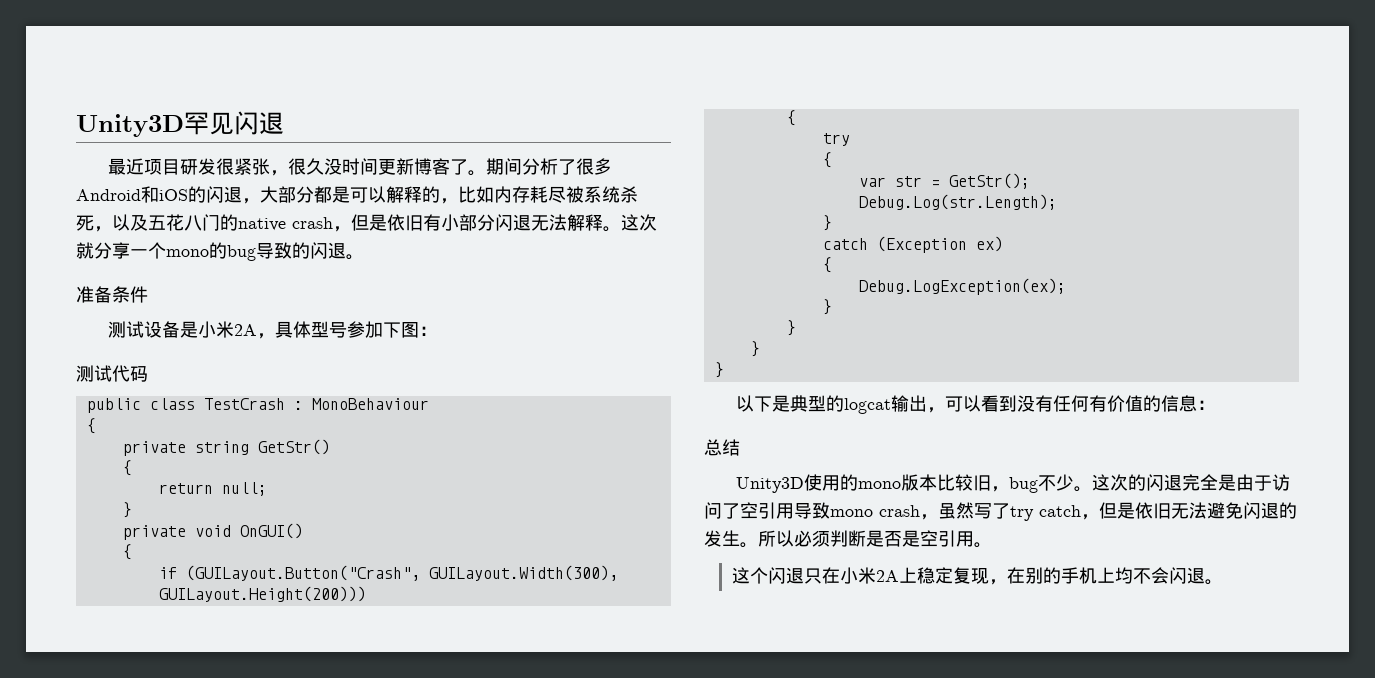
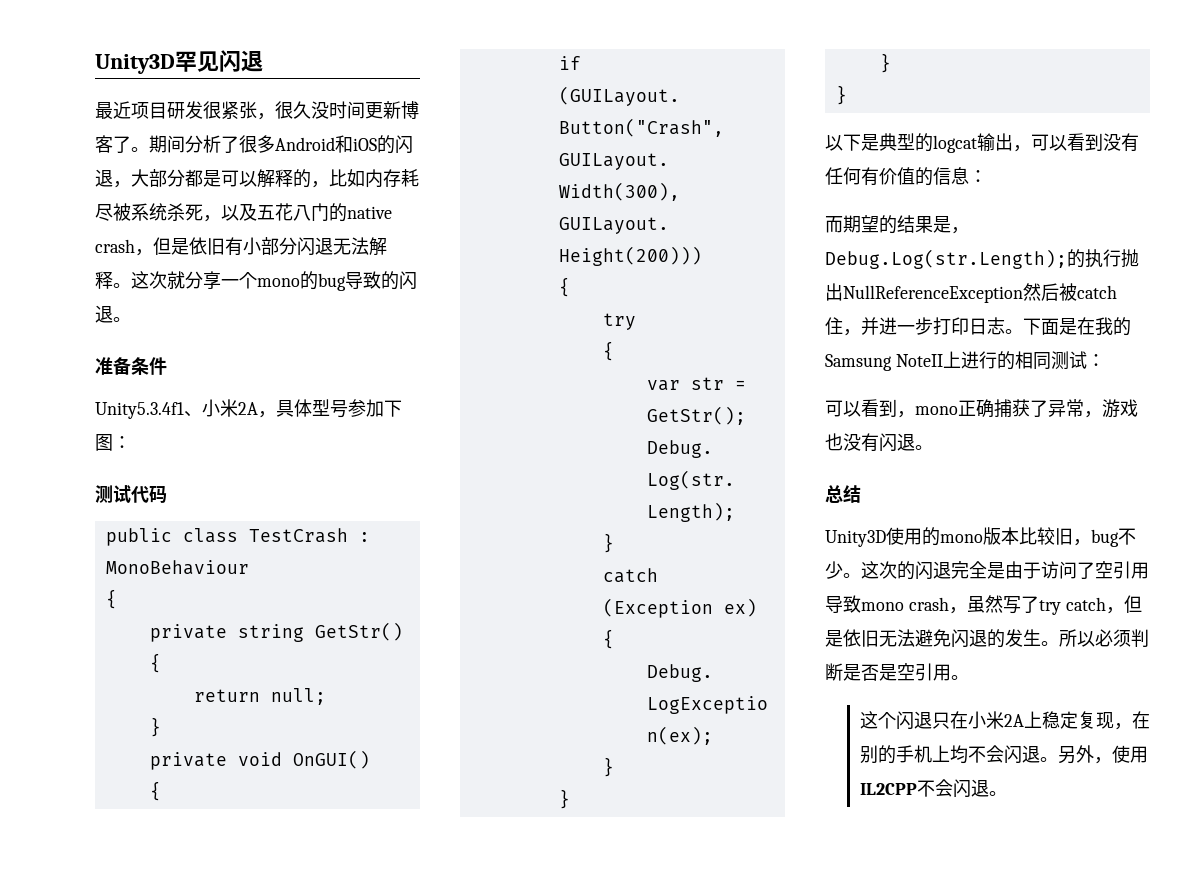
- 测试设备是小米2A，具体型号参加下图：
+ Unity5.3.4f1、小米2A，具体型号参加下图：
+ 而期望的结果是，Debug.Log(str.Length);的执行抛出NullReferenceException然后被catch住，并进一步打印日志。下面是在我的Samsung NoteII上进行的相同测试：
+ 可以看到，mono正确捕获了异常，游戏也没有闪退。
+ 另外，使用IL2CPP不会闪退。

